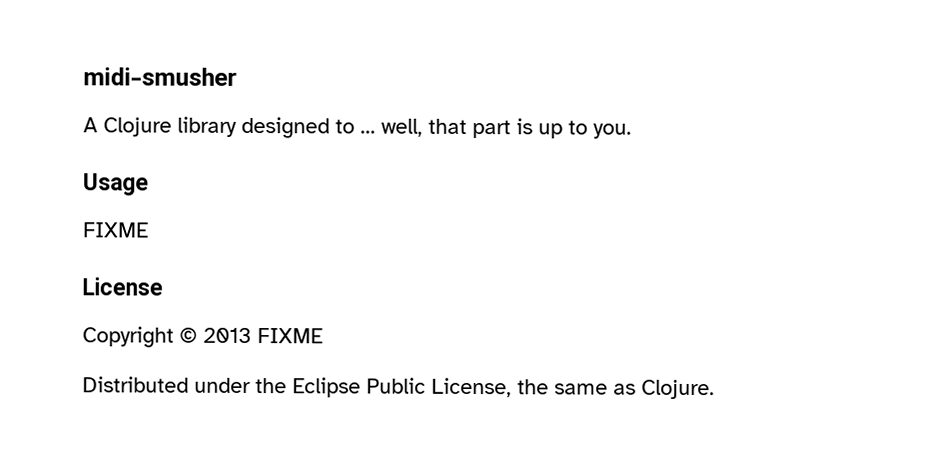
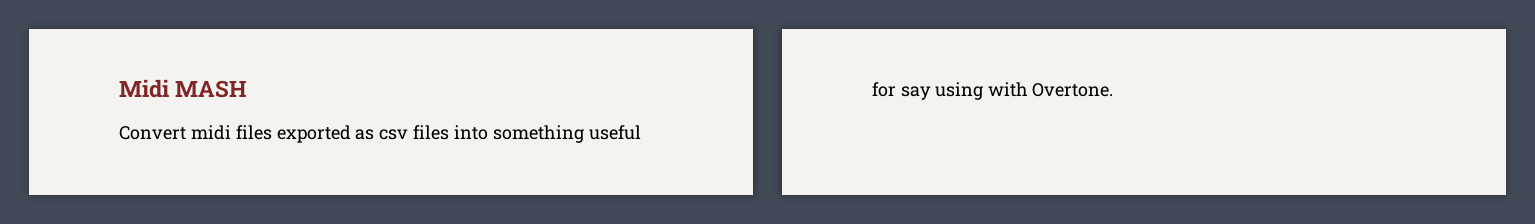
- midi-smusher
- A Clojure library designed to ... well, that part is up to you.
- Usage
- FIXME
- License
- Copyright © 2013 FIXME
- Distributed under the Eclipse Public License, the same as Clojure.
+ Midi MASH
+ Convert midi files exported as csv files into something useful for say using with Overtone.

